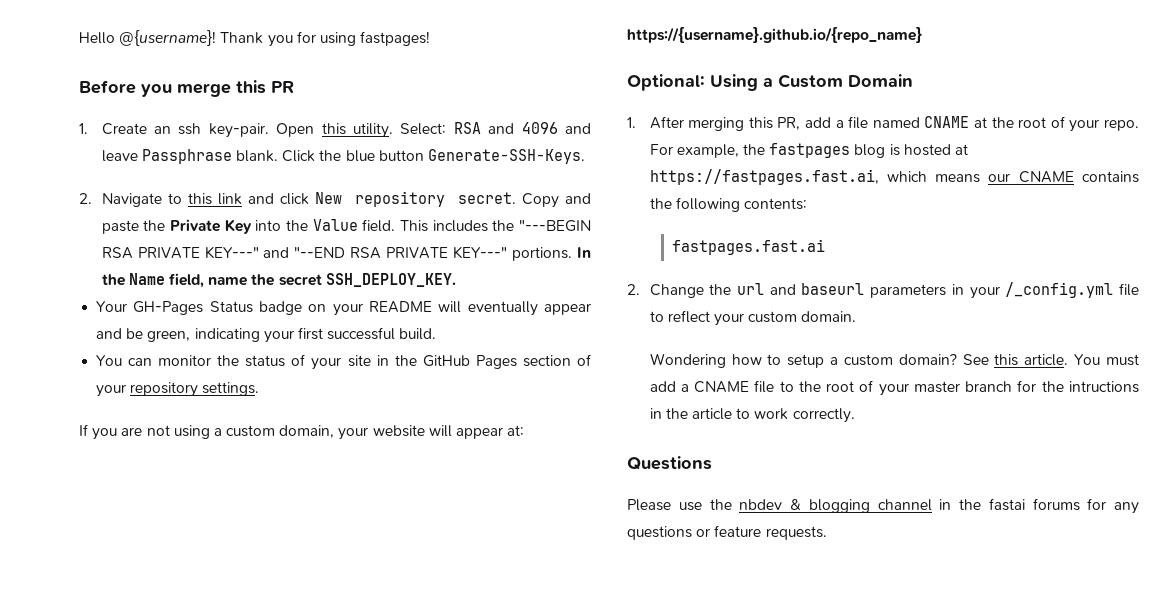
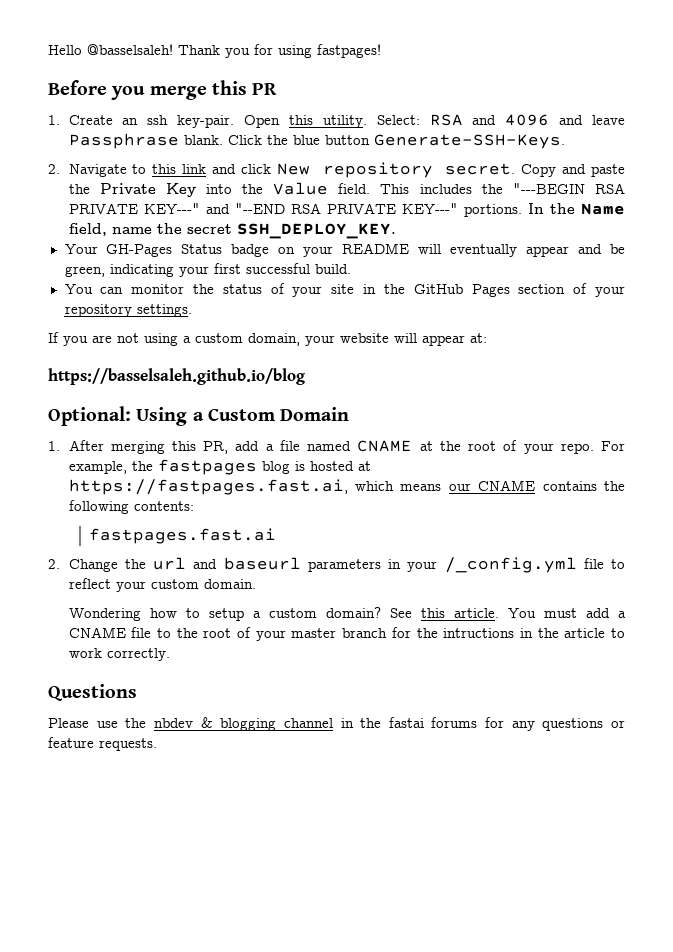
- Hello @{username}!
+ Hello @basselsaleh!
- https://{username}.github.io/{repo_name}
+ https://basselsaleh.github.io/blog

